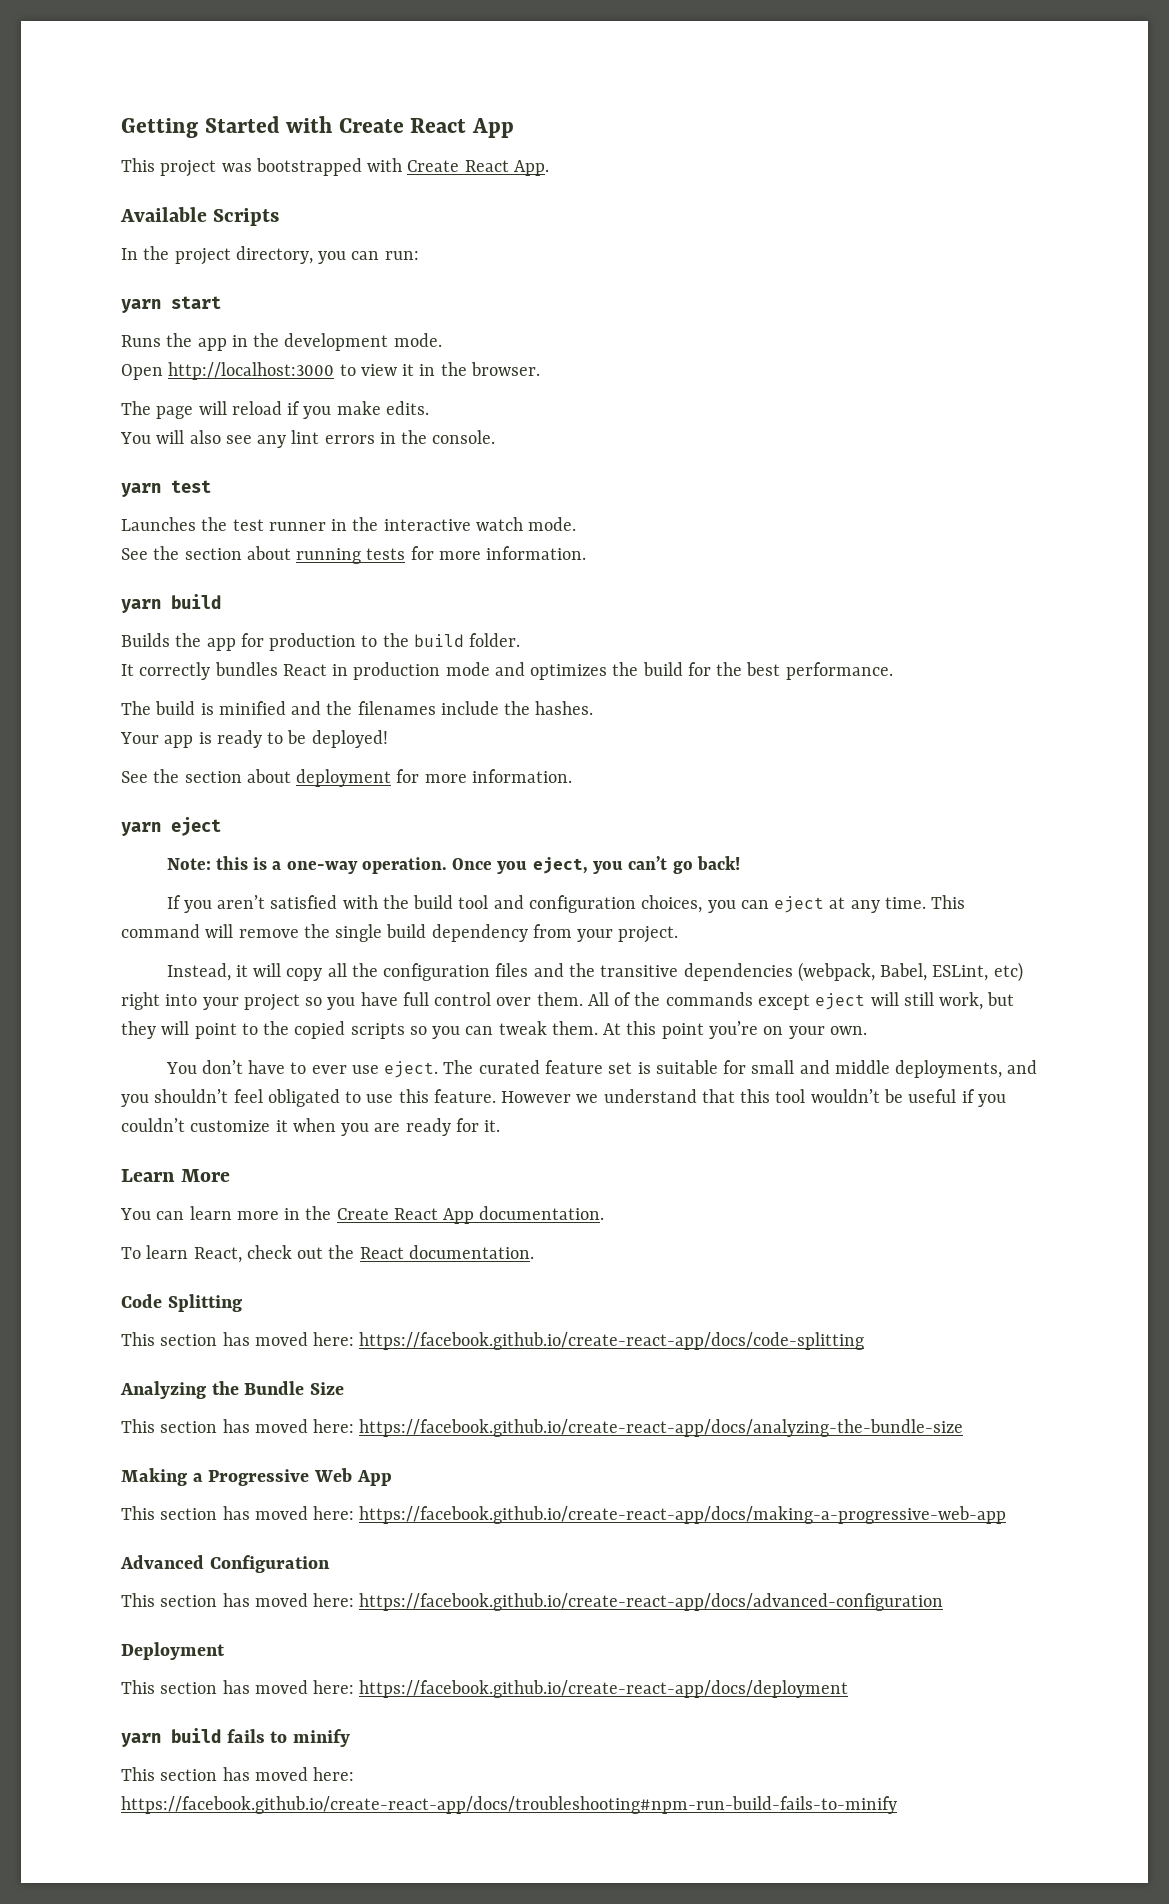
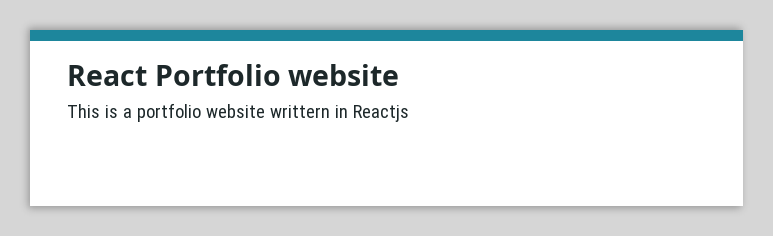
- Getting Started with Create React App
- This project was bootstrapped with Create React App.
- Available Scripts
- In the project directory, you can run:
- yarn start
- Runs the app in the development mode.
- Open http://localhost:3000 to view it in the browser.
- The page will reload if you make edits.
- You will also see any lint errors in the console.
- yarn test
- Launches the test runner in the interactive watch mode.
- See the section about running tests for more information.
- yarn build
- Builds the app for production to the build folder.
- It correctly bundles React in production mode and optimizes the build for the best performance.
- The build is minified and the filenames include the hashes.
- Your app is ready to be deployed!
- See the section about deployment for more information.
- yarn eject
- Note: this is a one-way operation. Once you eject, you can’t go back!
- If you aren’t satisfied with the build tool and configuration choices, you can eject at any time. This command will remove the single build dependency from your project.
- Instead, it will copy all the configuration files and the transitive dependencies (webpack, Babel, ESLint, etc) right into your project so you have full control over them. All of the commands except eject will still work, but they will point to the copied scripts so you can tweak them. At this point you’re on your own.
- You don’t have to ever use eject. The curated feature set is suitable for small and middle deployments, and you shouldn’t feel obligated to use this feature. However we understand that this tool wouldn’t be useful if you couldn’t customize it when you are ready for it.
- Learn More
- You can learn more in the Create React App documentation.
- To learn React, check out the React documentation.
- Code Splitting
- This section has moved here: https://facebook.github.io/create-react-app/docs/code-splitting
- Analyzing the Bundle Size
- This section has moved here: https://facebook.github.io/create-react-app/docs/analyzing-the-bundle-size
- Making a Progressive Web App
- This section has moved here: https://facebook.github.io/create-react-app/docs/making-a-progressive-web-app
- Advanced Configuration
- This section has moved here: https://facebook.github.io/create-react-app/docs/advanced-configuration
- Deployment
- This section has moved here: https://facebook.github.io/create-react-app/docs/deployment
- yarn build fails to minify
- This section has moved here: https://facebook.github.io/create-react-app/docs/troubleshooting#npm-run-build-fails-to-minify
+ React Portfolio website
+ This is a portfolio website writtern in Reactjs

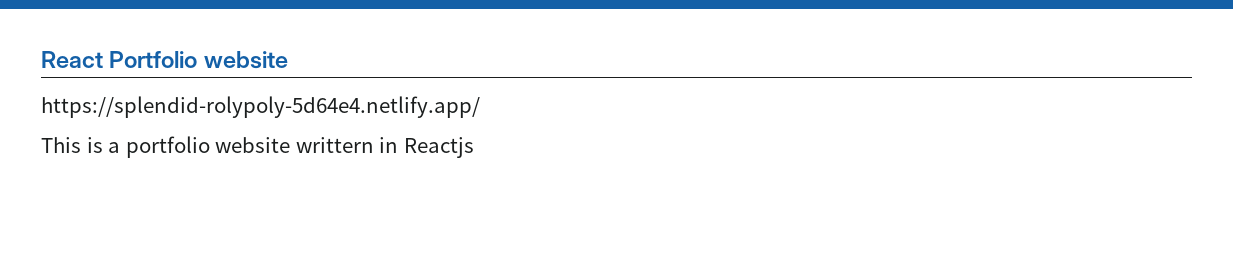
+ https://splendid-rolypoly-5d64e4.netlify.app/

